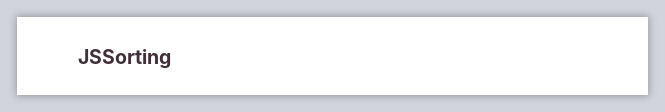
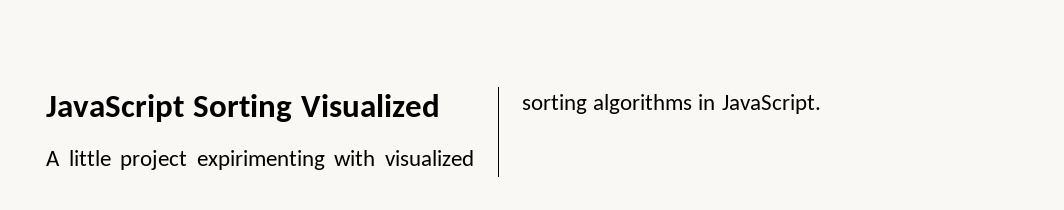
- JSSorting
+ JavaScript Sorting Visualized
+ A little project expirimenting with visualized sorting algorithms in JavaScript.

